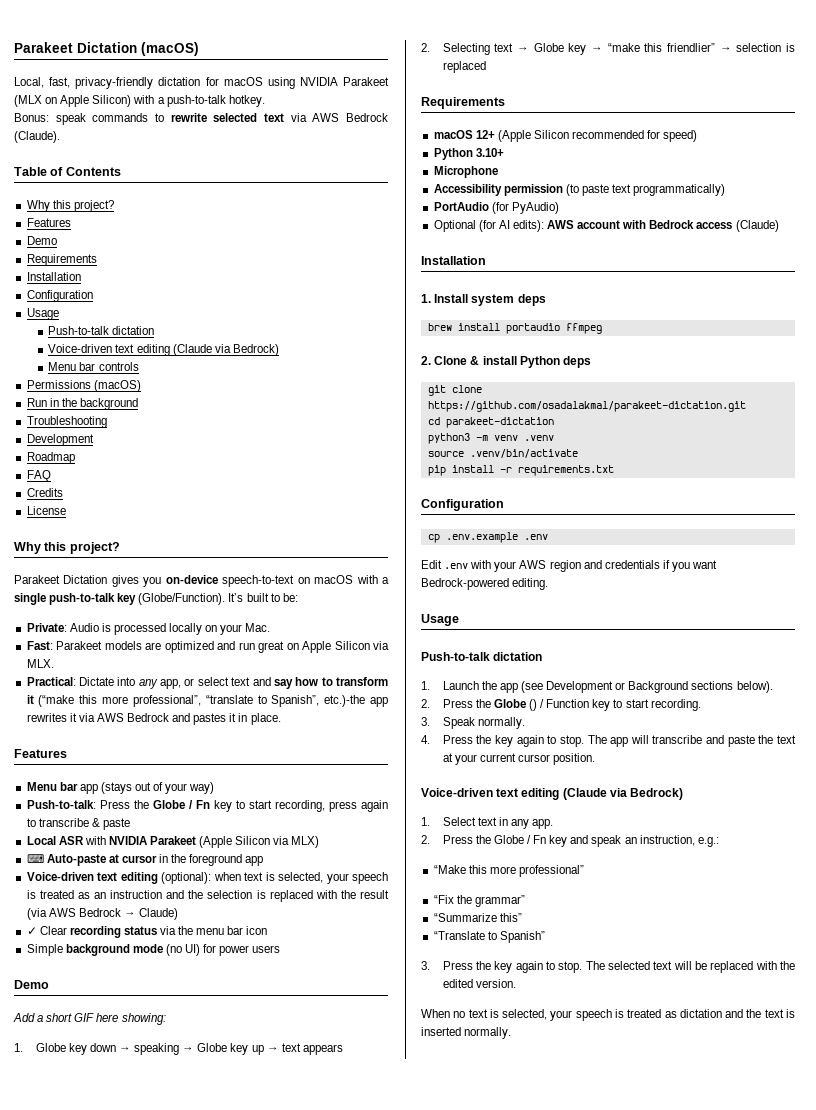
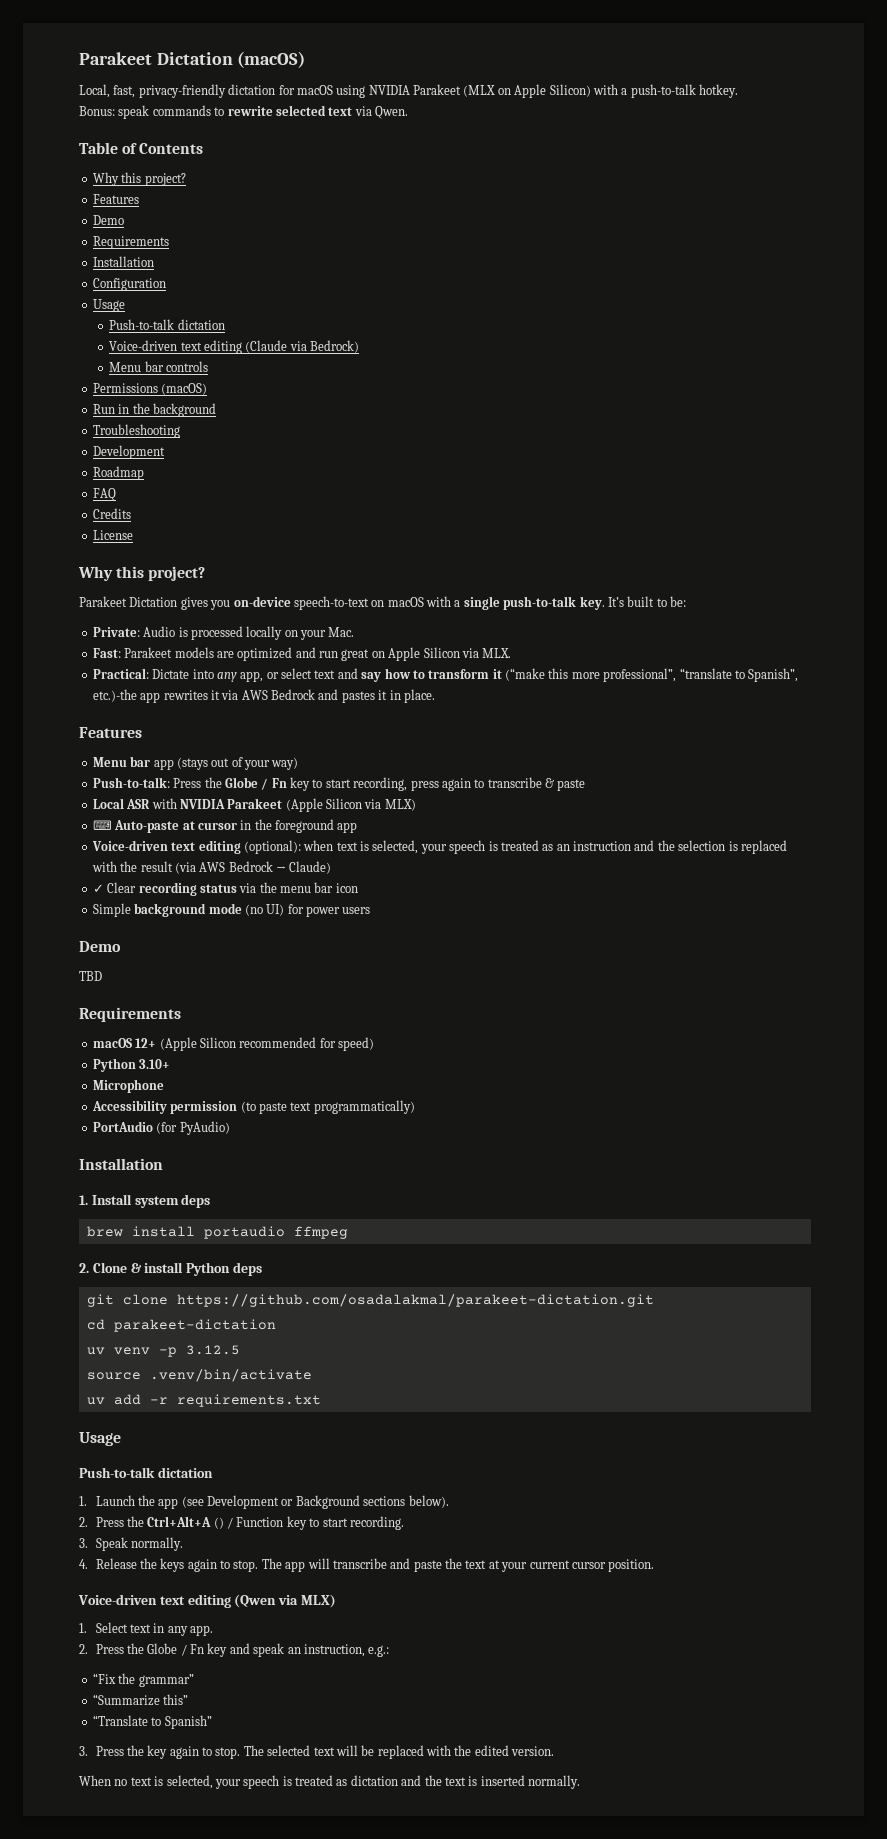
- Bonus: speak commands to rewrite selected text via AWS Bedrock (Claude).
+ Bonus: speak commands to rewrite selected text via Qwen.
- Parakeet Dictation gives you on-device speech-to-text on macOS with a single push-to-talk key (Globe/Function).
+ Parakeet Dictation gives you on-device speech-to-text on macOS with a single push-to-talk key.
- Add a short GIF here showing:
- 1. Globe key down → speaking → Globe key up → text appears
- 2. Selecting text → Globe key → “make this friendlier” → selection is replaced
+ TBD
- Optional (for AI edits): AWS account with Bedrock access (Claude)
- python3 -m venv .venv
+ uv venv -p 3.12.5
- pip install -r requirements.txt
- Configuration
- cp .env.example .env
- Edit .env with your AWS region and credentials if you want Bedrock-powered editing.
+ uv add -r requirements.txt
- 2. Press the Globe () / Function key to start recording.
+ 2. Press the Ctrl+Alt+A () / Function key to start recording.
- 4. Press the key again to stop.
+ 4. Release the keys again to stop.
  The app will transcribe and paste the text at your current cursor position.
- Voice-driven text editing (Claude via Bedrock)
+ Voice-driven text editing (Qwen via MLX)
- “Make this more professional”

